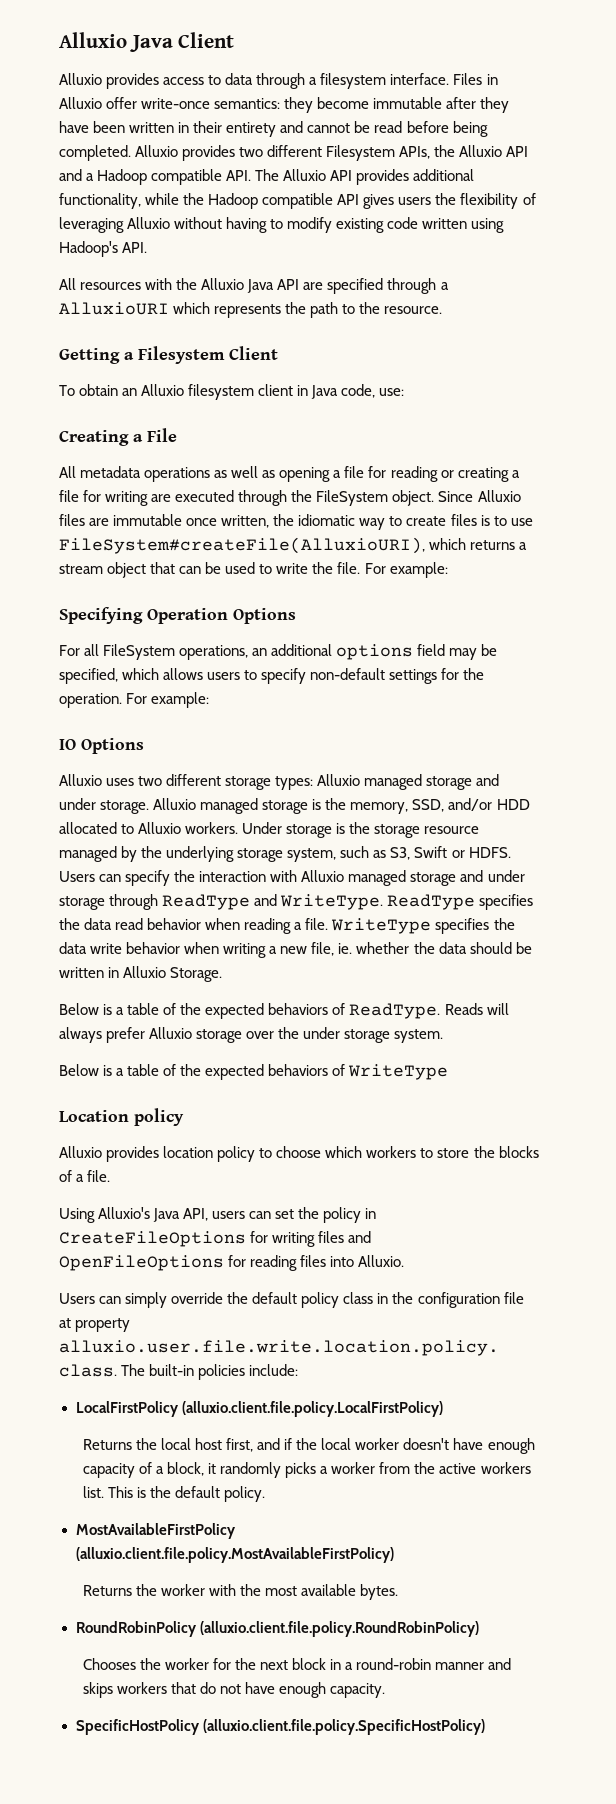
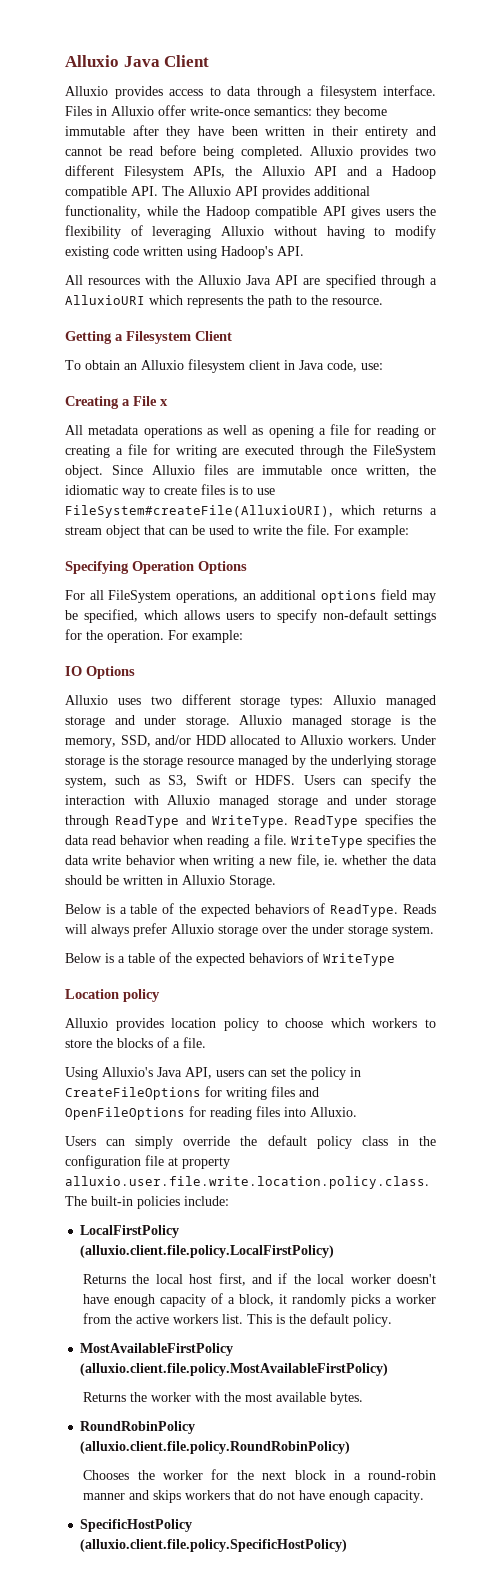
- Creating a File
+ Creating a File x

